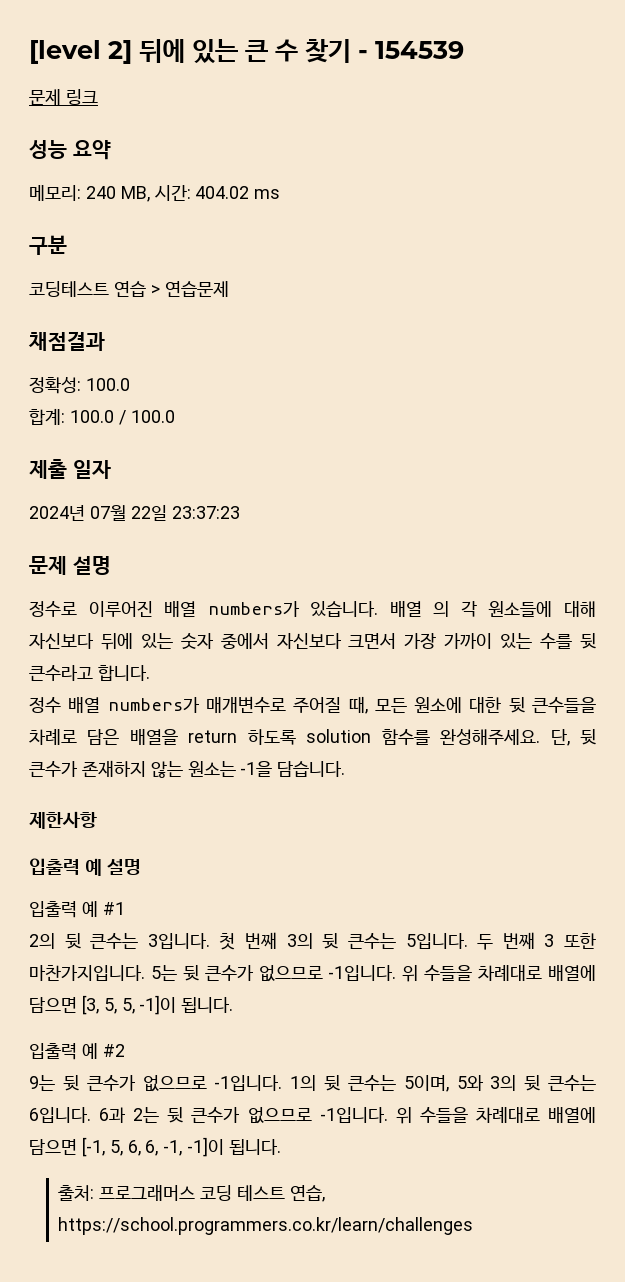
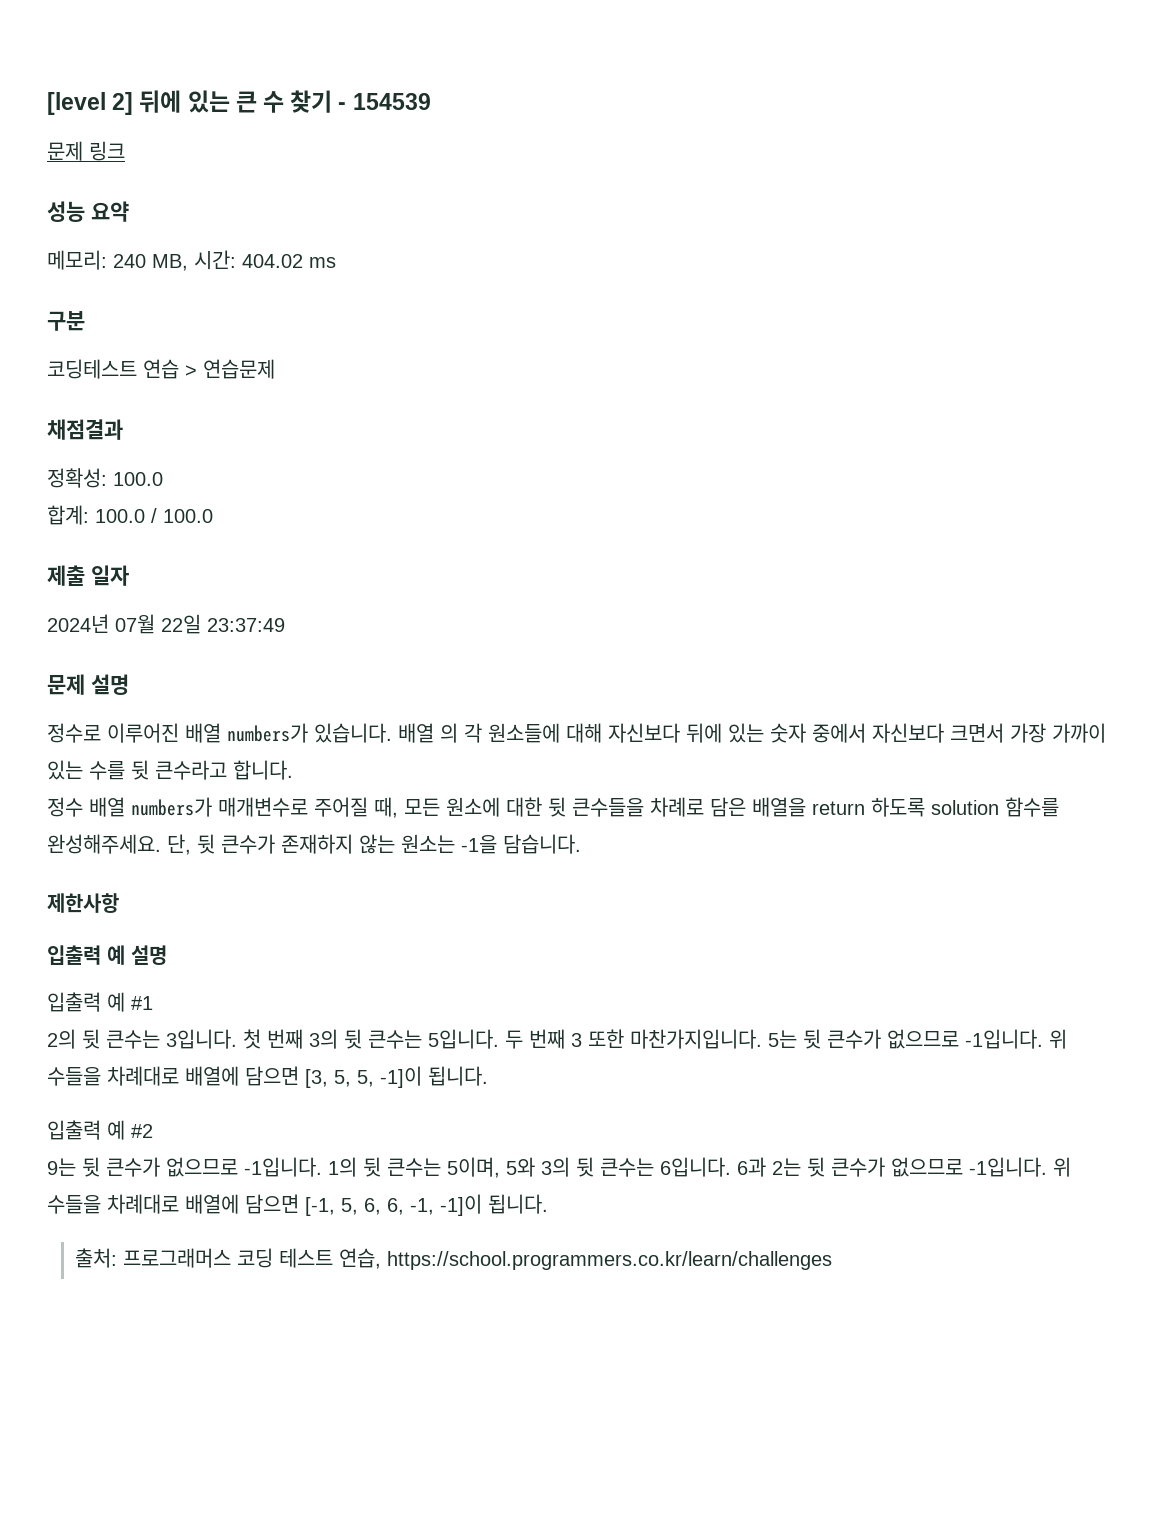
- 2024년 07월 22일 23:37:23
+ 2024년 07월 22일 23:37:49

